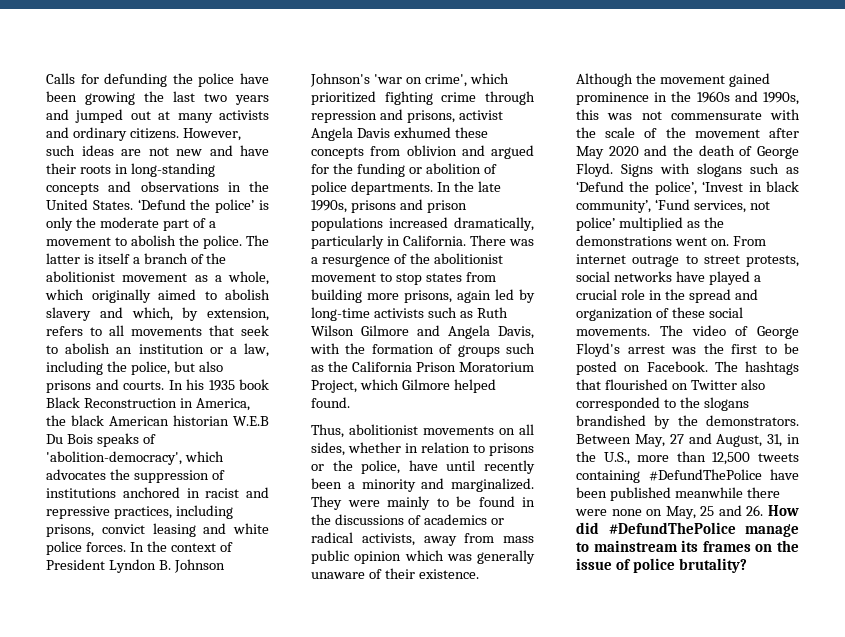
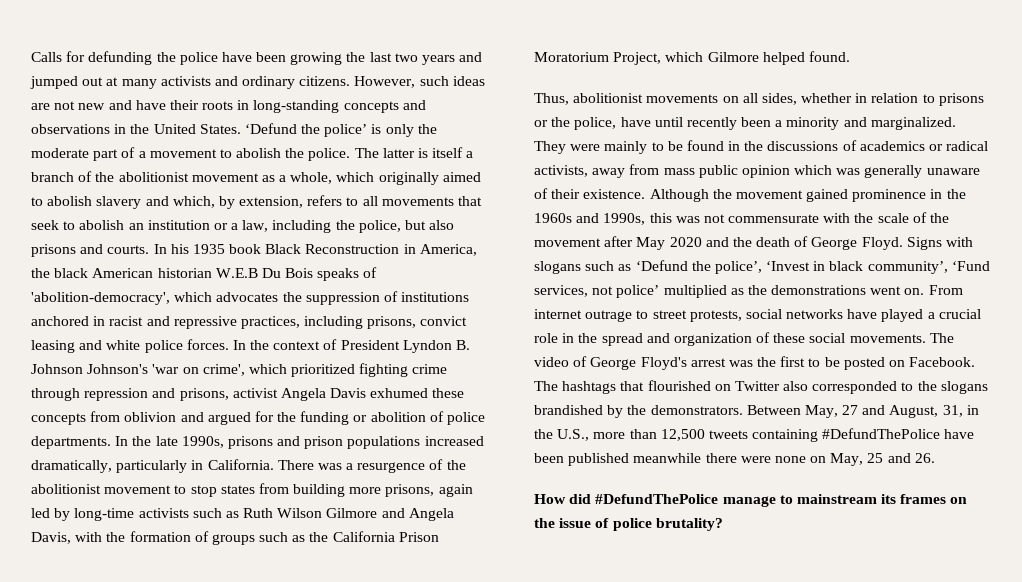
- Between May, 27 and August, 31, in the U.S., more than 12,500 tweets containing #DefundThePolice have been published meanwhile there were none on May, 25 and 26. How did #DefundThePolice manage to mainstream its frames on the issue of police brutality?
+ Between May, 27 and August, 31, in the U.S., more than 12,500 tweets containing #DefundThePolice have been published meanwhile there were none on May, 25 and 26.
+ How did #DefundThePolice manage to mainstream its frames on the issue of police brutality?

